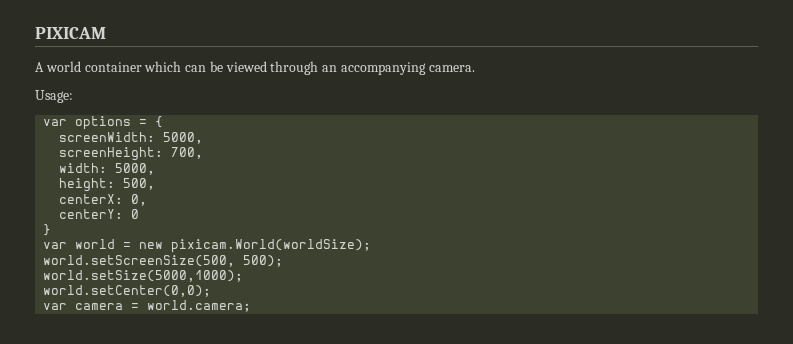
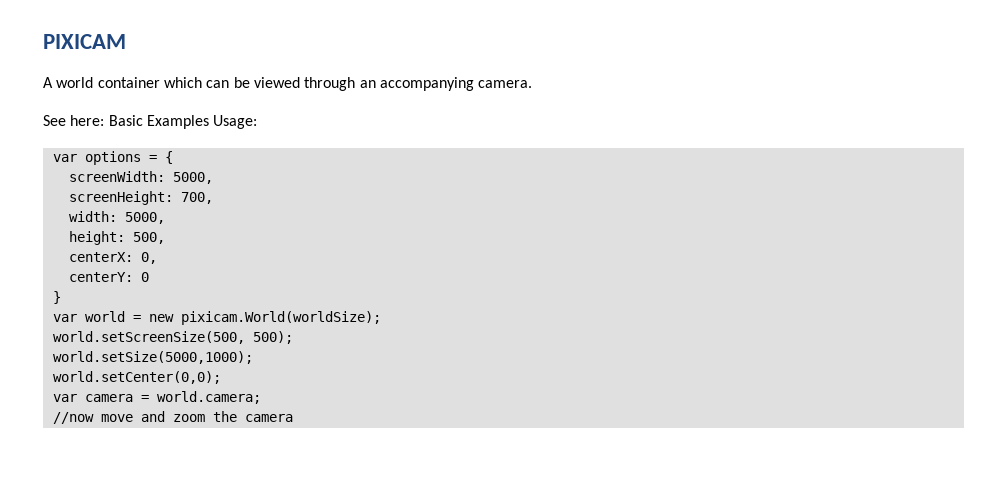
- Usage:
+ See here: Basic Examples Usage:
+ //now move and zoom the camera

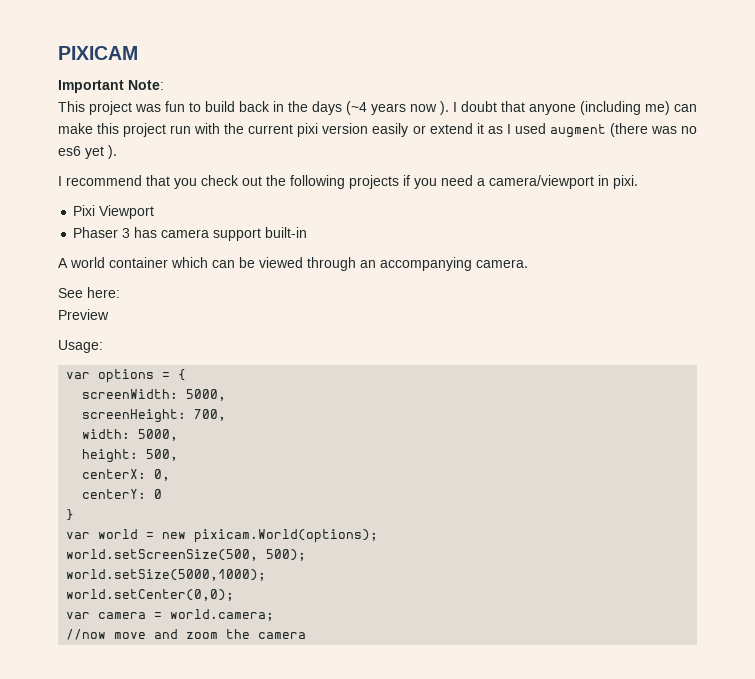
+ Important Note:
+ This project was fun to build back in the days (~4 years now ). I doubt that anyone (including me) can make this project run with the current pixi version easily or extend it as I used augment (there was no es6 yet ).
+ I recommend that you check out the following projects if you need a camera/viewport in pixi.
+ Pixi Viewport
+ Phaser 3 has camera support built-in
- See here: Basic Examples Usage:
+ See here:
+ Preview
+ Usage:
- var world = new pixicam.World(worldSize);
+ var world = new pixicam.World(options);

